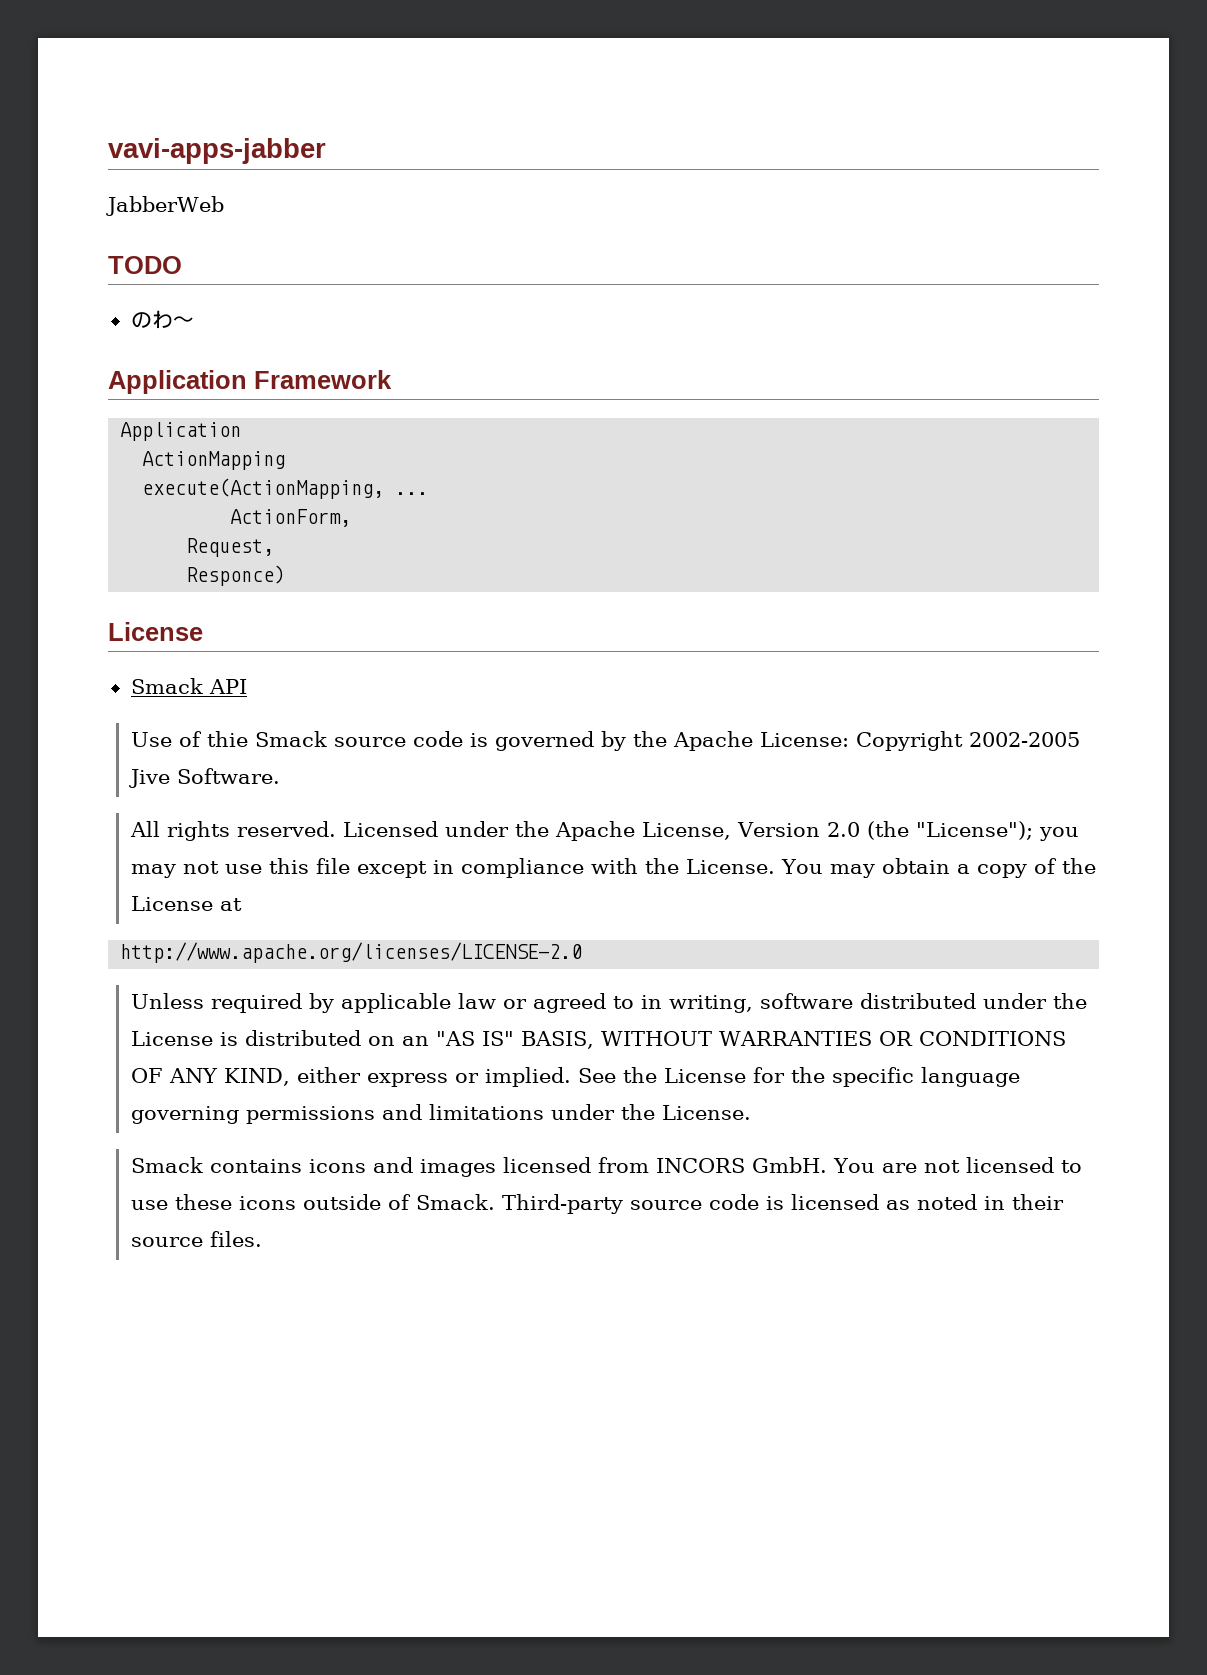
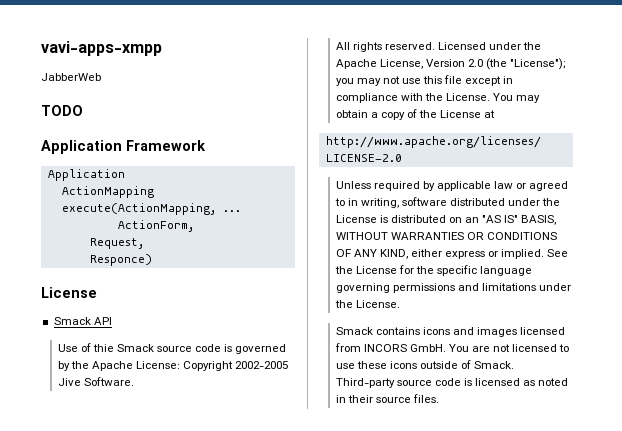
- vavi-apps-jabber
+ vavi-apps-xmpp
- のわ〜

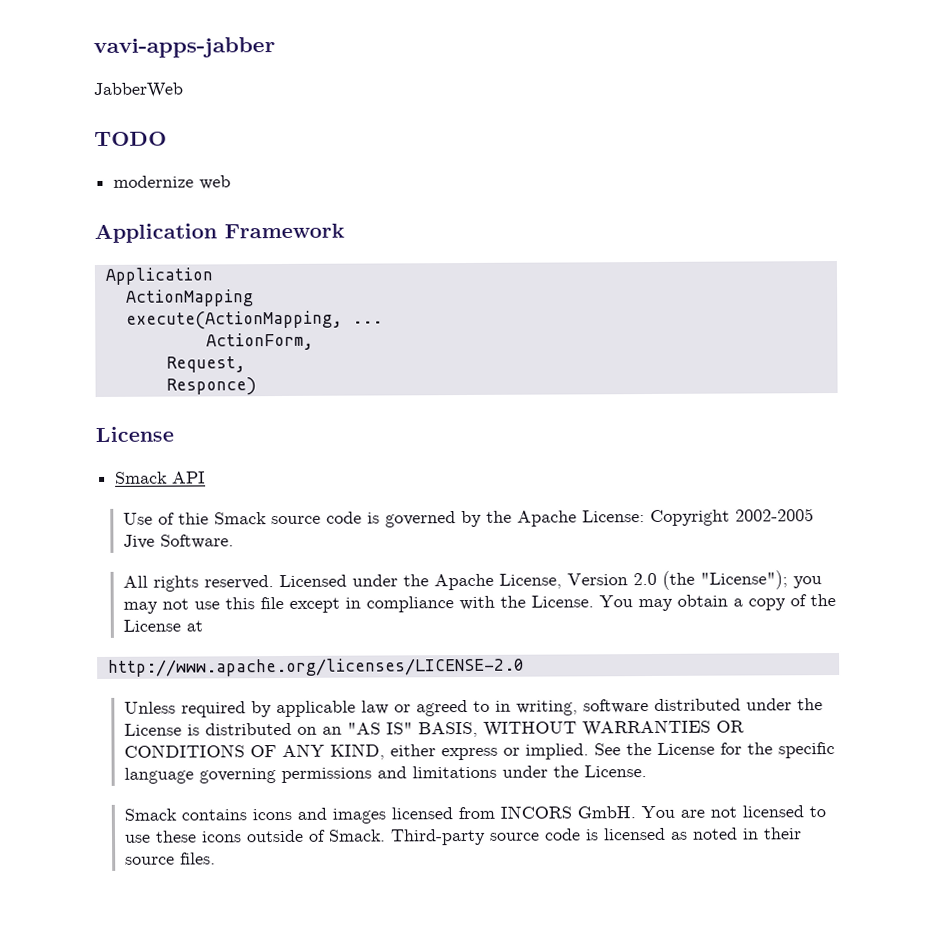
- vavi-apps-xmpp
+ vavi-apps-jabber
+ modernize web

